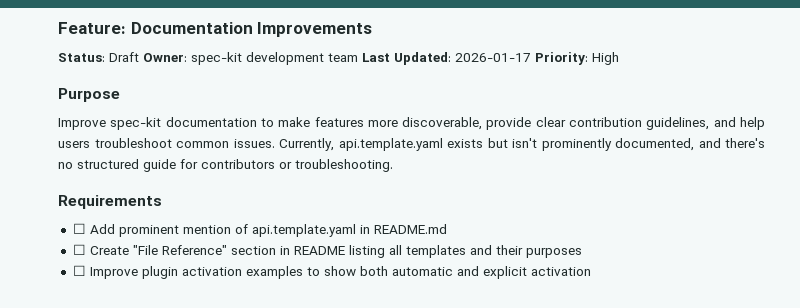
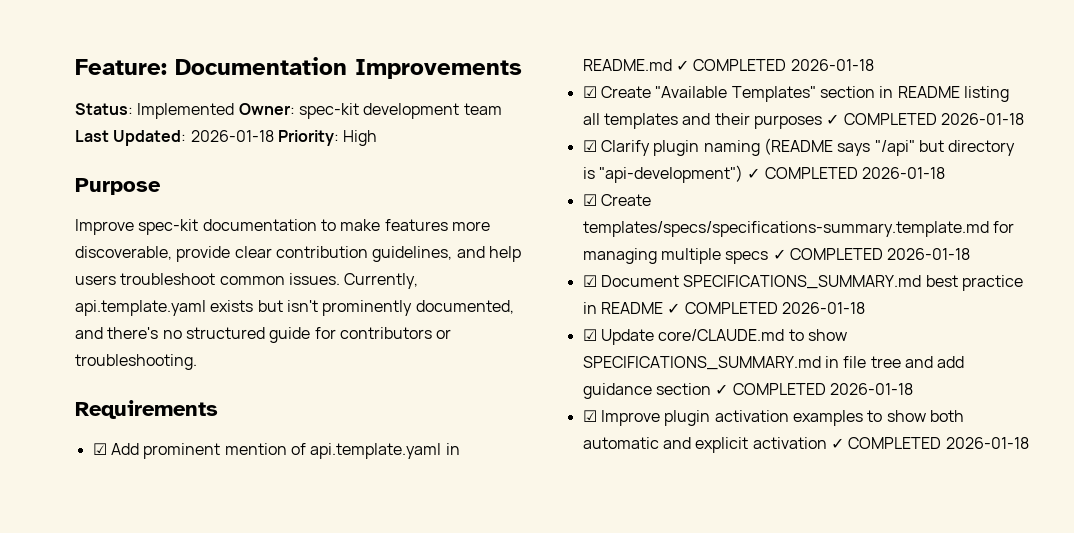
- Status: Draft Owner: spec-kit development team Last Updated: 2026-01-17 Priority: High
+ Status: Implemented Owner: spec-kit development team Last Updated: 2026-01-18 Priority: High
- ☐ Add prominent mention of api.template.yaml in README.md
- ☐ Create "File Reference" section in README listing all templates and their purposes
- ☐ Improve plugin activation examples to show both automatic and explicit activation
+ ☑ Add prominent mention of api.template.yaml in README.md ✓ COMPLETED 2026-01-18
+ ☑ Create "Available Templates" section in README listing all templates and their purposes ✓ COMPLETED 2026-01-18
+ ☑ Clarify plugin naming (README says "/api" but directory is "api-development") ✓ COMPLETED 2026-01-18
+ ☑ Create templates/specs/specifications-summary.template.md for managing multiple specs ✓ COMPLETED 2026-01-18
+ ☑ Document SPECIFICATIONS_SUMMARY.md best practice in README ✓ COMPLETED 2026-01-18
+ ☑ Update core/CLAUDE.md to show SPECIFICATIONS_SUMMARY.md in file tree and add guidance section ✓ COMPLETED 2026-01-18
+ ☑ Improve plugin activation examples to show both automatic and explicit activation ✓ COMPLETED 2026-01-18

